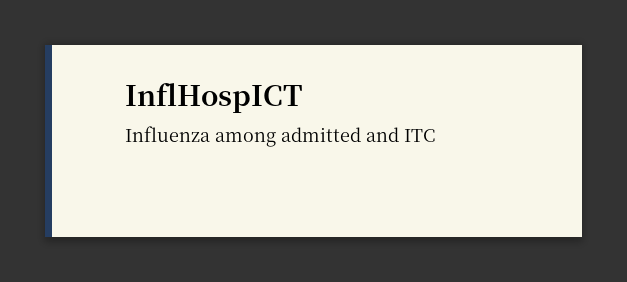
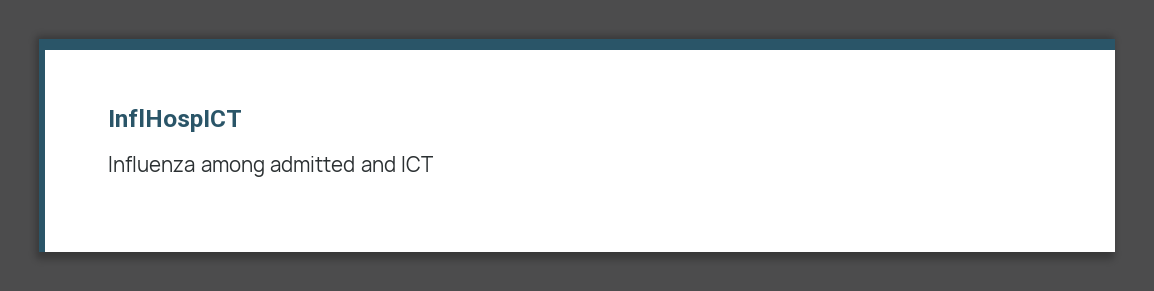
- Influenza among admitted and ITC
+ Influenza among admitted and ICT

